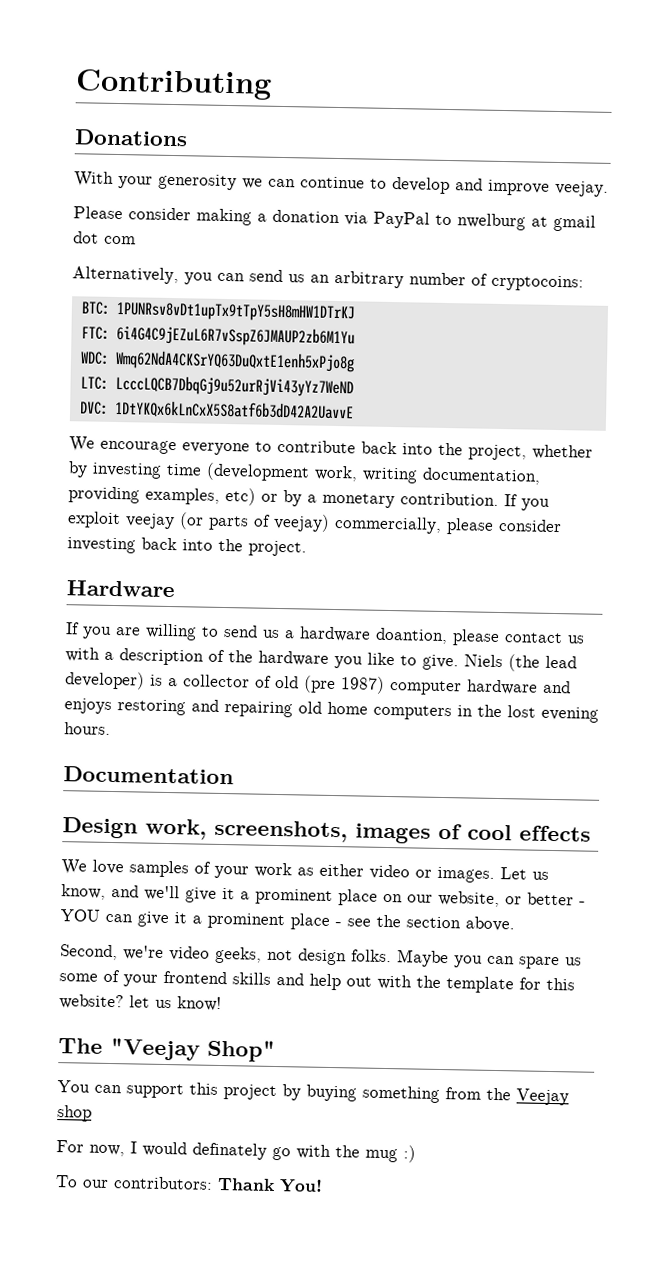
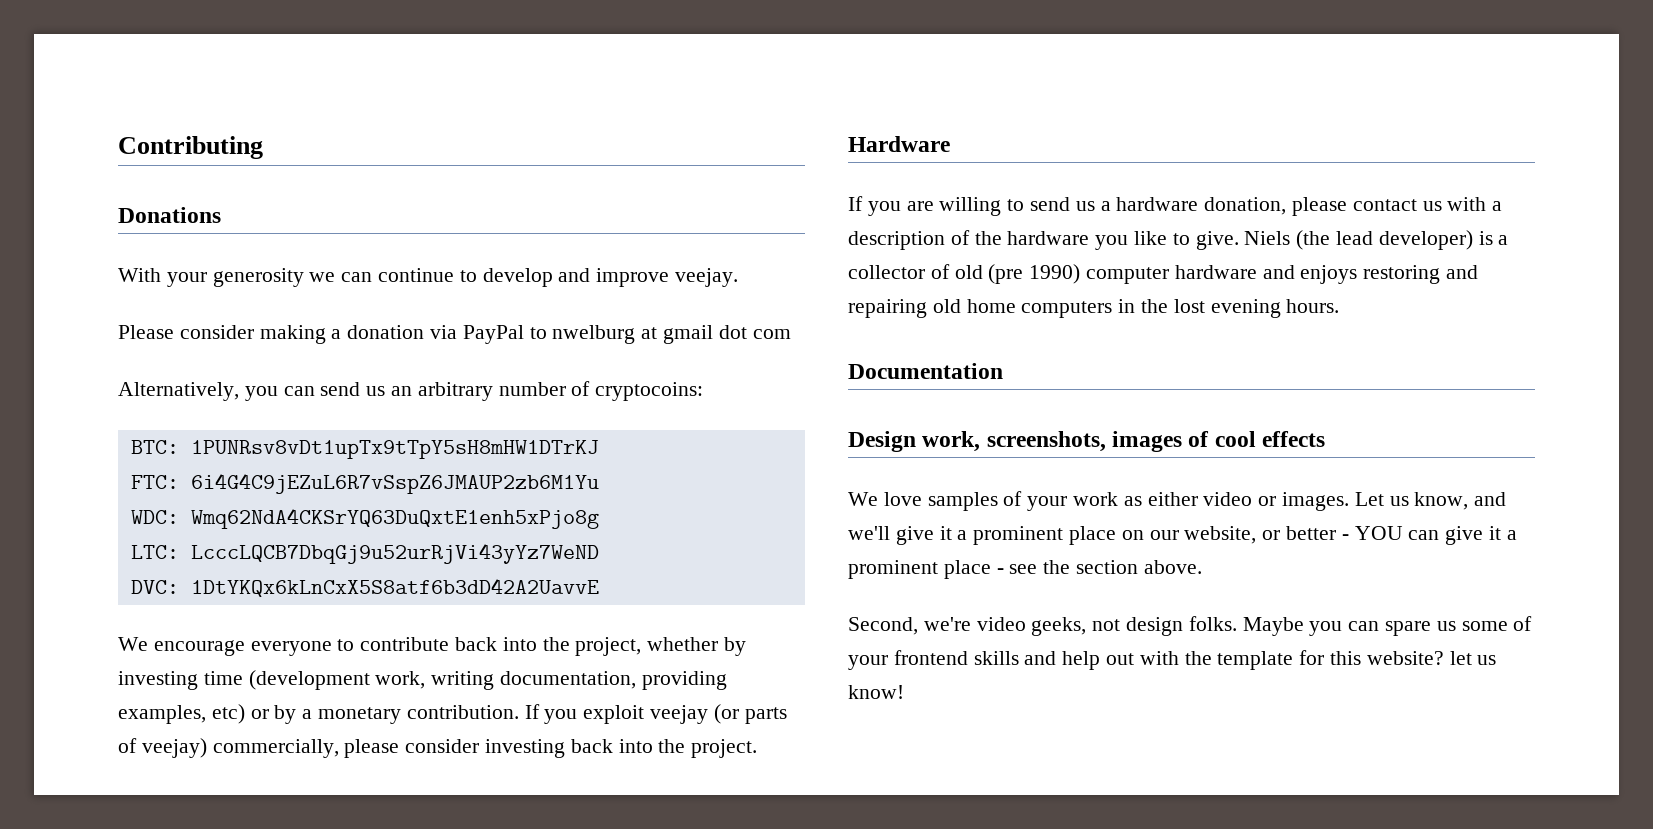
- If you are willing to send us a hardware doantion, please contact us with a description of the hardware you like to give.
+ If you are willing to send us a hardware donation, please contact us with a description of the hardware you like to give.
- Niels (the lead developer) is a collector of old (pre 1987) computer hardware and enjoys restoring and repairing old home computers in the lost evening hours.
+ Niels (the lead developer) is a collector of old (pre 1990) computer hardware and enjoys restoring and repairing old home computers in the lost evening hours.
- The "Veejay Shop"
- You can support this project by buying something from the Veejay shop
- For now, I would definately go with the mug :)
- To our contributors: Thank You!

